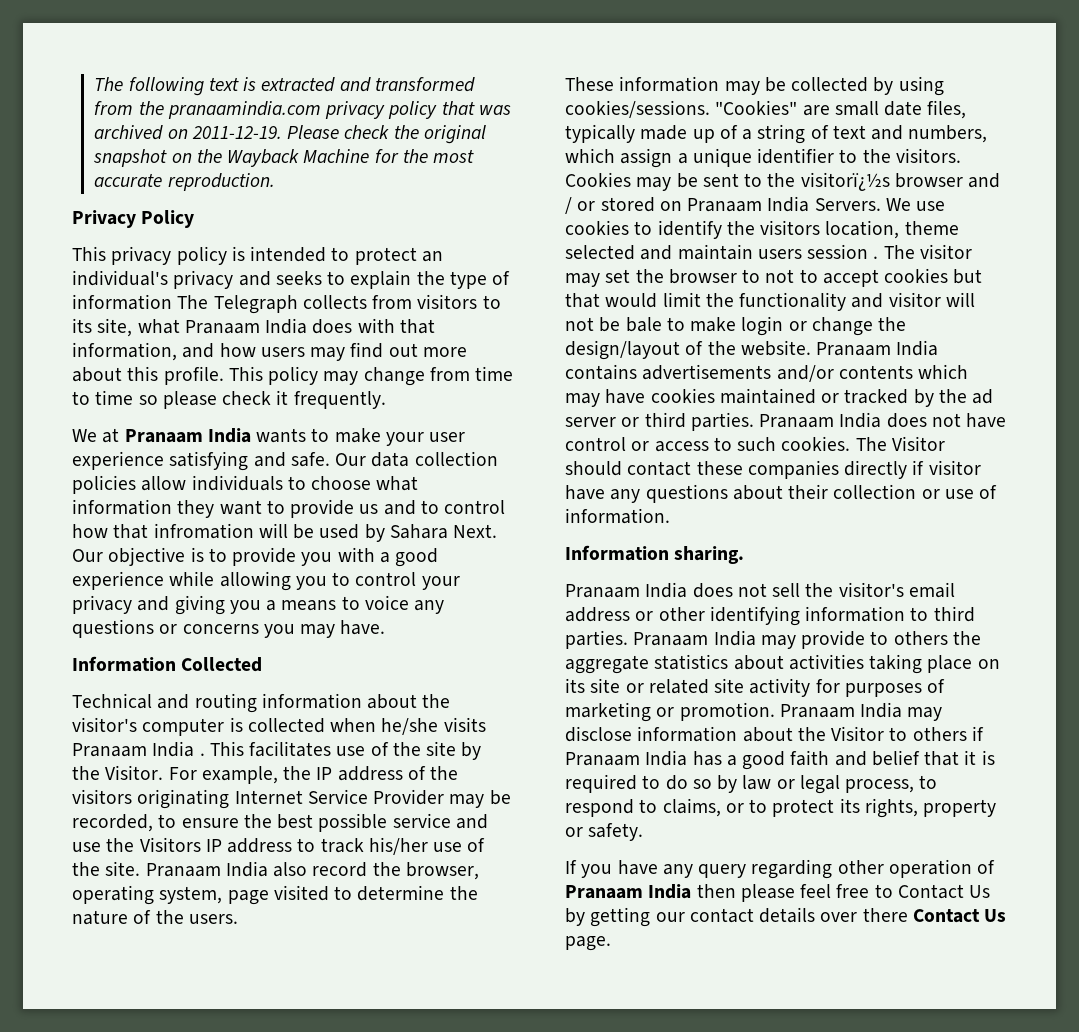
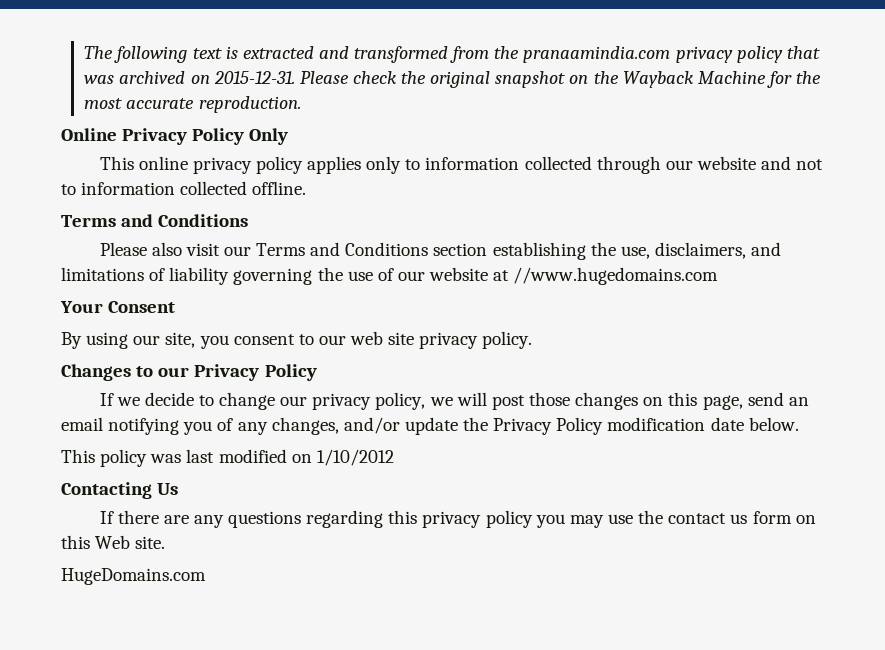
- The following text is extracted and transformed from the pranaamindia.com privacy policy that was archived on 2011-12-19.
+ The following text is extracted and transformed from the pranaamindia.com privacy policy that was archived on 2015-12-31.
- Privacy Policy
- This privacy policy is intended to protect an individual's privacy and seeks to explain the type of information The Telegraph collects from visitors to its site, what Pranaam India does with that information, and how users may find out more about this profile. This policy may change from time to time so please check it frequently.
- We at Pranaam India wants to make your user experience satisfying and safe. Our data collection policies allow individuals to choose what information they want to provide us and to control how that infromation will be used by Sahara Next. Our objective is to provide you with a good experience while allowing you to control your privacy and giving you a means to voice any questions or concerns you may have.
- Information Collected
- Technical and routing information about the visitor's computer is collected when he/she visits Pranaam India . This facilitates use of the site by the Visitor. For example, the IP address of the visitors originating Internet Service Provider may be recorded, to ensure the best possible service and use the Visitors IP address to track his/her use of the site. Pranaam India also record the browser, operating system, page visited to determine the nature of the users.
- These information may be collected by using cookies/sessions. "Cookies" are small date files, typically made up of a string of text and numbers, which assign a unique identifier to the visitors. Cookies may be sent to the visitorï¿½s browser and / or stored on Pranaam India Servers. We use cookies to identify the visitors location, theme selected and maintain users session . The visitor may set the browser to not to accept cookies but that would limit the functionality and visitor will not be bale to make login or change the design/layout of the website. Pranaam India contains advertisements and/or contents which may have cookies maintained or tracked by the ad server or third parties. Pranaam India does not have control or access to such cookies. The Visitor should contact these companies directly if visitor have any questions about their collection or use of information.
- Information sharing.
- Pranaam India does not sell the visitor's email address or other identifying information to third parties. Pranaam India may provide to others the aggregate statistics about activities taking place on its site or related site activity for purposes of marketing or promotion. Pranaam India may disclose information about the Visitor to others if Pranaam India has a good faith and belief that it is required to do so by law or legal process, to respond to claims, or to protect its rights, property or safety.
- If you have any query regarding other operation of Pranaam India then please feel free to Contact Us by getting our contact details over there Contact Us page.
+ Online Privacy Policy Only
+ This online privacy policy applies only to information collected through our website and not to information collected offline.
+ Terms and Conditions
+ Please also visit our Terms and Conditions section establishing the use, disclaimers, and limitations of liability governing the use of our website at //www.hugedomains.com
+ Your Consent
+ By using our site, you consent to our web site privacy policy.
+ Changes to our Privacy Policy
+ If we decide to change our privacy policy, we will post those changes on this page, send an email notifying you of any changes, and/or update the Privacy Policy modification date below.
+ This policy was last modified on 1/10/2012
+ Contacting Us
+ If there are any questions regarding this privacy policy you may use the contact us form on this Web site.
+ HugeDomains.com

